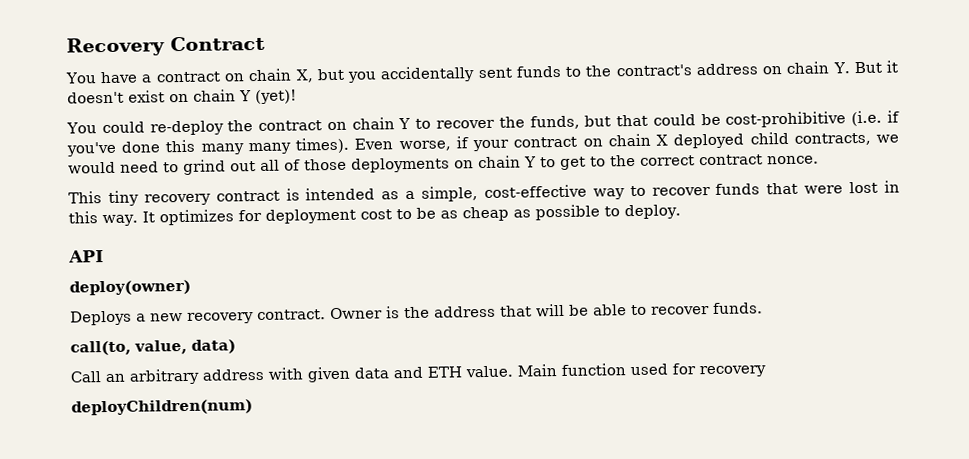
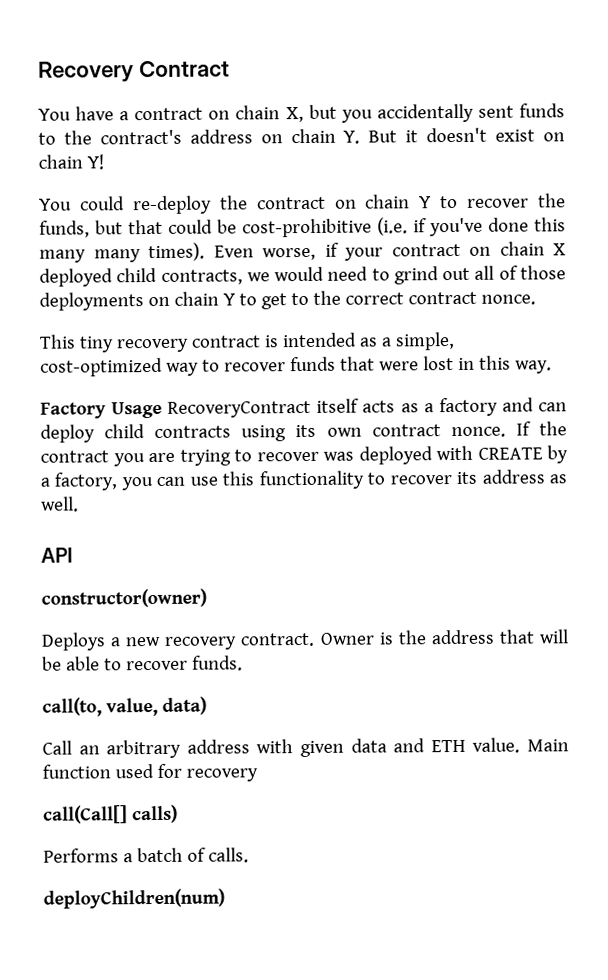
- You have a contract on chain X, but you accidentally sent funds to the contract's address on chain Y. But it doesn't exist on chain Y (yet)!
+ You have a contract on chain X, but you accidentally sent funds to the contract's address on chain Y. But it doesn't exist on chain Y!
- This tiny recovery contract is intended as a simple, cost-effective way to recover funds that were lost in this way. It optimizes for deployment cost to be as cheap as possible to deploy.
+ This tiny recovery contract is intended as a simple, cost-optimized way to recover funds that were lost in this way.
+ Factory Usage RecoveryContract itself acts as a factory and can deploy child contracts using its own contract nonce. If the contract you are trying to recover was deployed with CREATE by a factory, you can use this functionality to recover its address as well.
- deploy(owner)
+ constructor(owner)
+ call(Call[] calls)
+ Performs a batch of calls.

